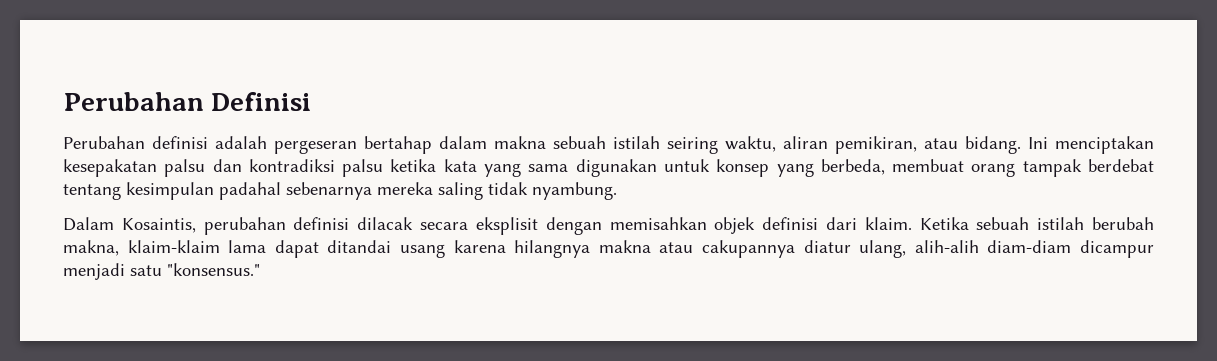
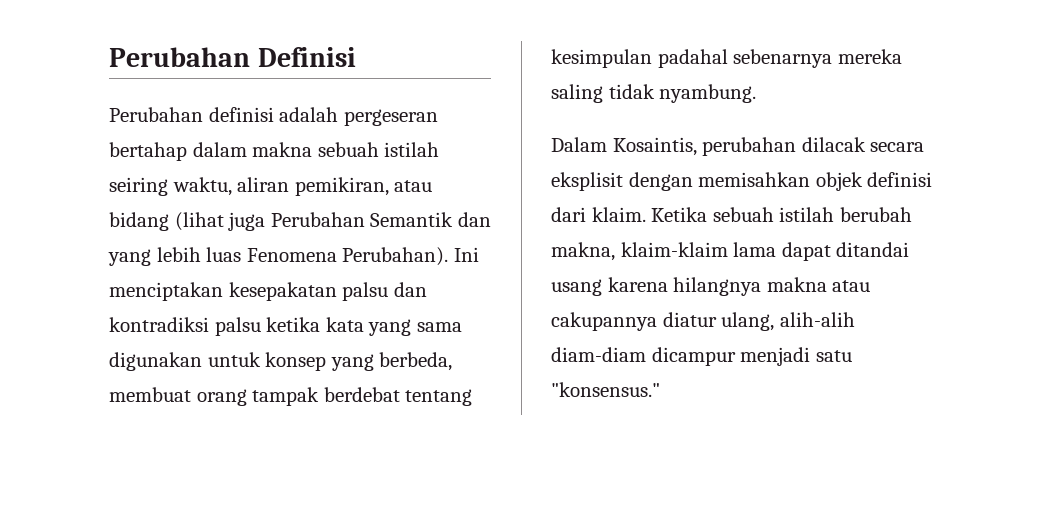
- Perubahan definisi adalah pergeseran bertahap dalam makna sebuah istilah seiring waktu, aliran pemikiran, atau bidang.
+ Perubahan definisi adalah pergeseran bertahap dalam makna sebuah istilah seiring waktu, aliran pemikiran, atau bidang (lihat juga Perubahan Semantik dan yang lebih luas Fenomena Perubahan).
- Dalam Kosaintis, perubahan definisi dilacak secara eksplisit dengan memisahkan objek definisi dari klaim.
+ Dalam Kosaintis, perubahan dilacak secara eksplisit dengan memisahkan objek definisi dari klaim.

